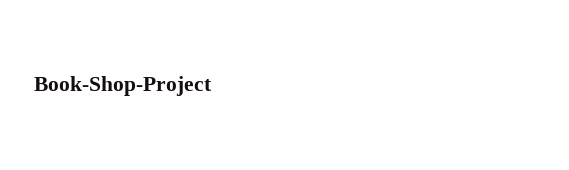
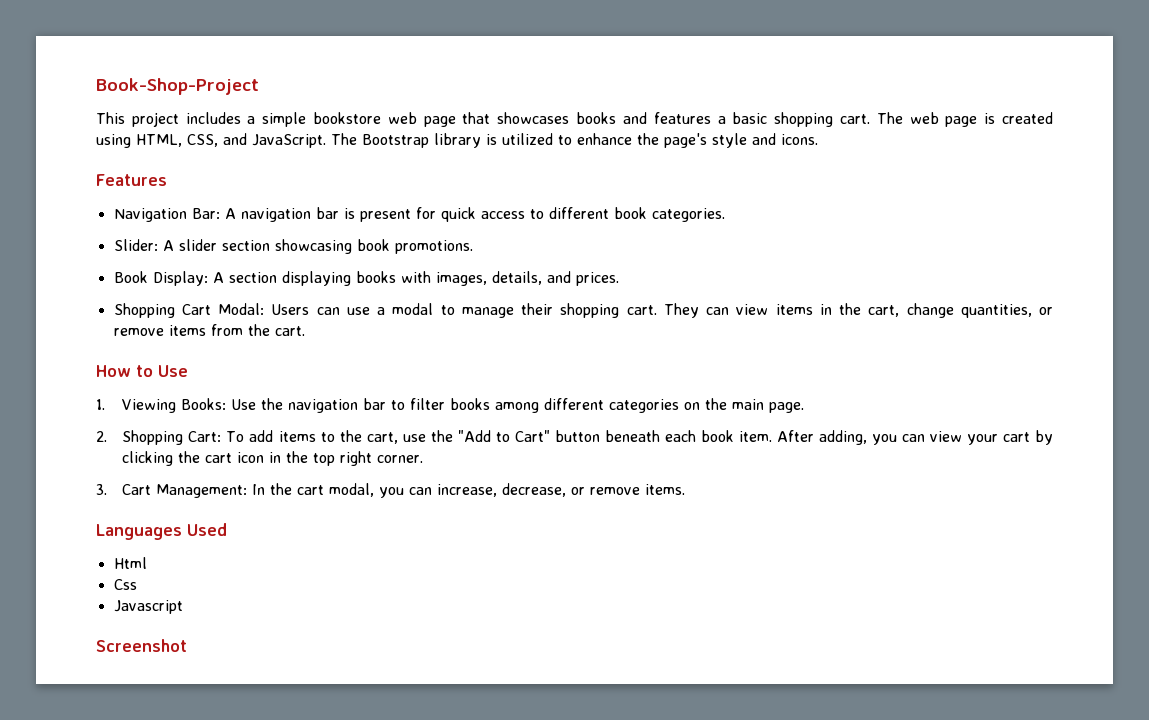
+ This project includes a simple bookstore web page that showcases books and features a basic shopping cart. The web page is created using HTML, CSS, and JavaScript. The Bootstrap library is utilized to enhance the page's style and icons.
+ Features
+ Navigation Bar: A navigation bar is present for quick access to different book categories.
+ Slider: A slider section showcasing book promotions.
+ Book Display: A section displaying books with images, details, and prices.
+ Shopping Cart Modal: Users can use a modal to manage their shopping cart. They can view items in the cart, change quantities, or remove items from the cart.
+ How to Use
+ 1. Viewing Books: Use the navigation bar to filter books among different categories on the main page.
+ 2. Shopping Cart: To add items to the cart, use the "Add to Cart" button beneath each book item. After adding, you can view your cart by clicking the cart icon in the top right corner.
+ 3. Cart Management: In the cart modal, you can increase, decrease, or remove items.
+ Languages Used
+ Html
+ Css
+ Javascript
+ Screenshot

